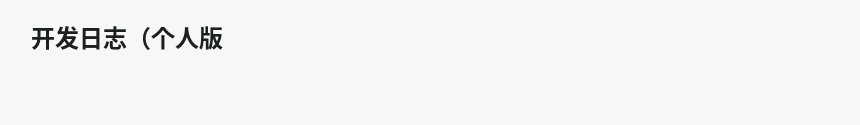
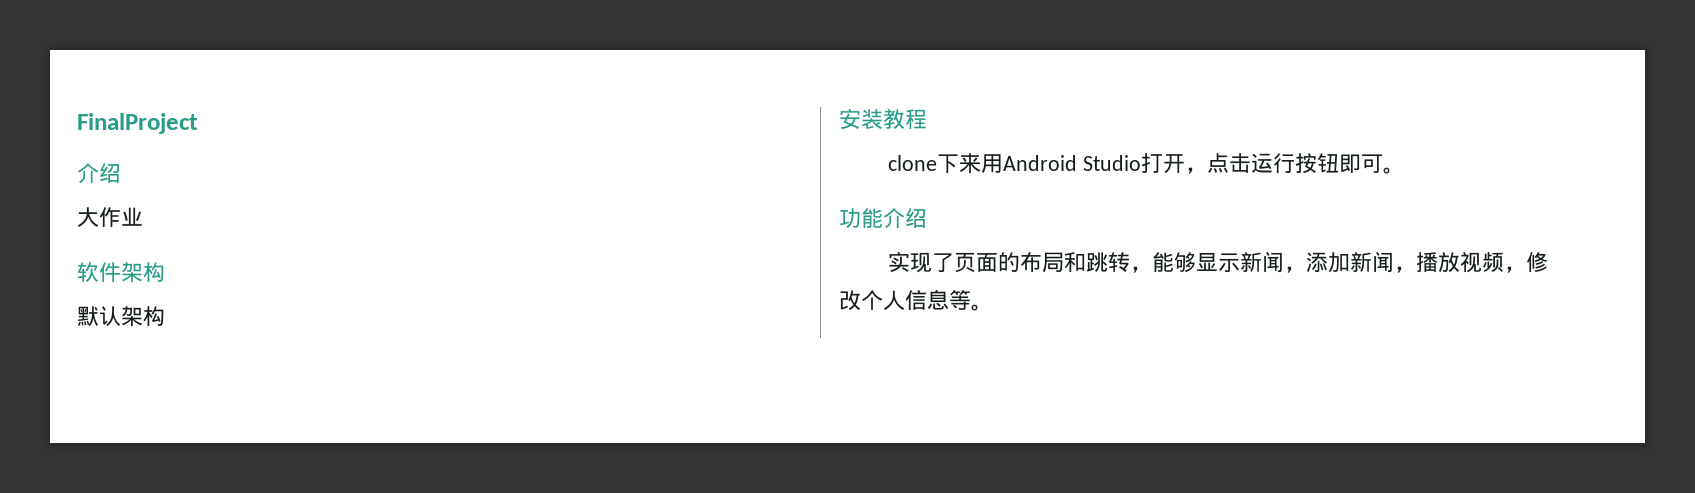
- 开发日志（个人版
+ FinalProject
+ 介绍
+ 大作业
+ 软件架构
+ 默认架构
+ 安装教程
+ clone下来用Android Studio打开，点击运行按钮即可。
+ 功能介绍
+ 实现了页面的布局和跳转，能够显示新闻，添加新闻，播放视频，修改个人信息等。

